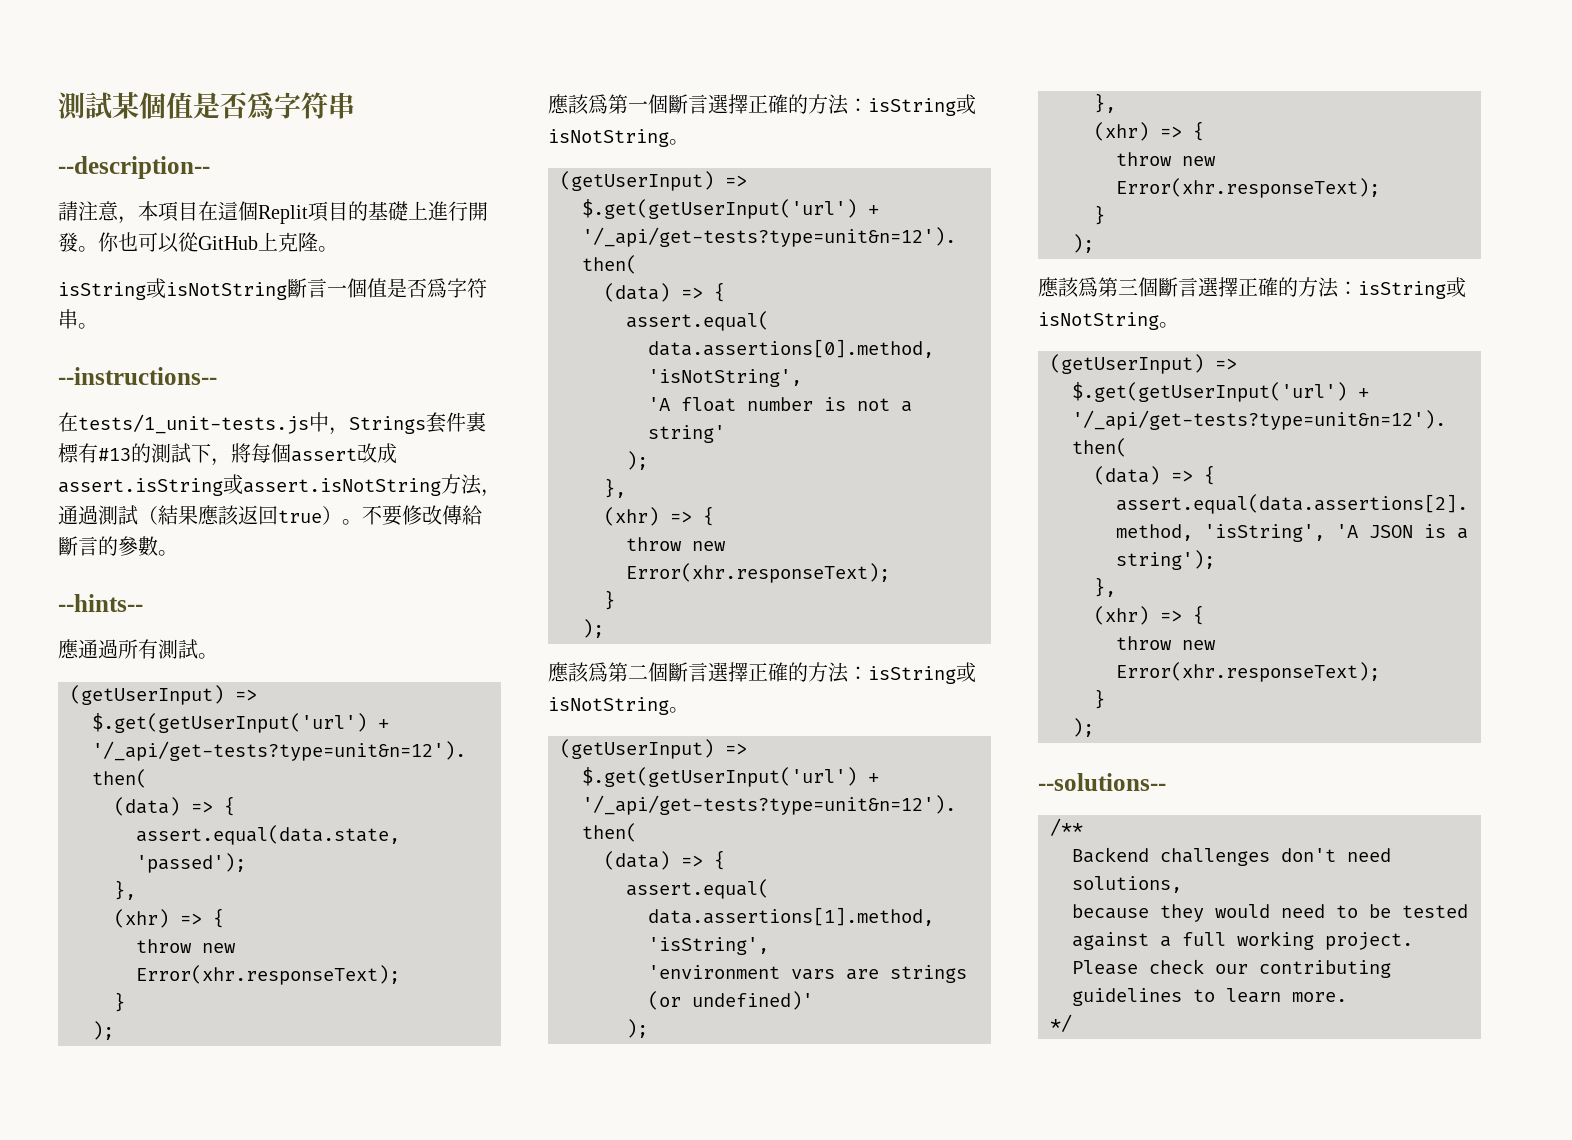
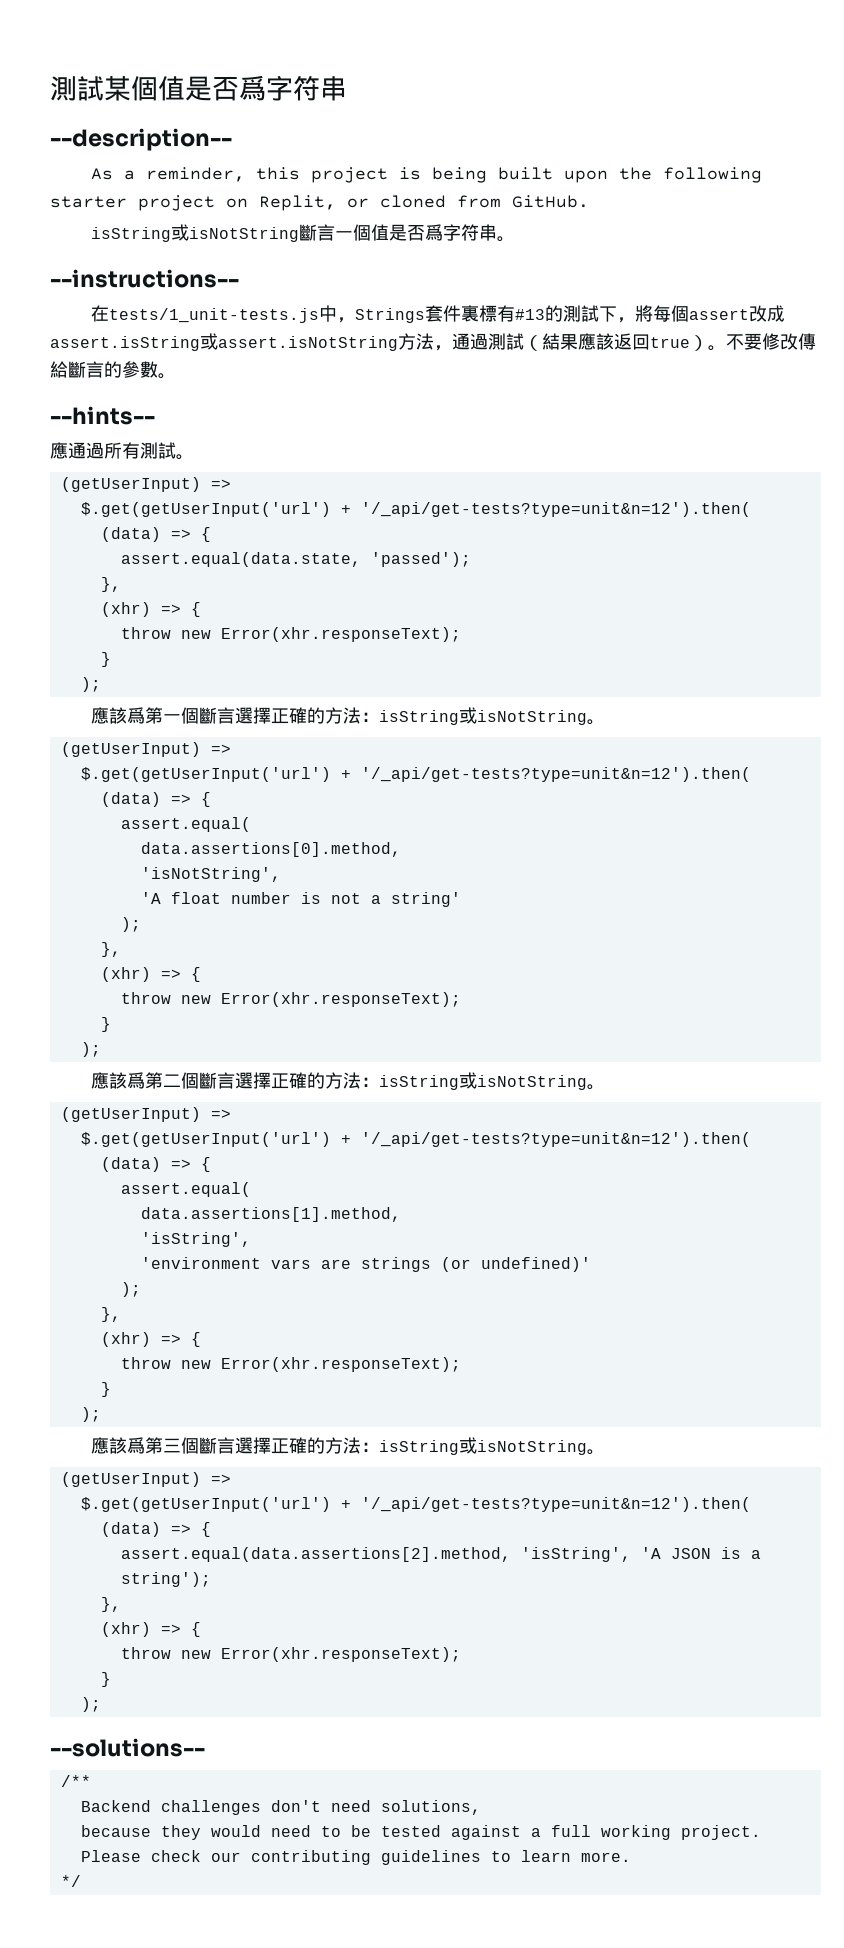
- 請注意，本項目在這個Replit項目的基礎上進行開發。你也可以從GitHub上克隆。
+ As a reminder, this project is being built upon the following starter project on Replit, or cloned from GitHub.

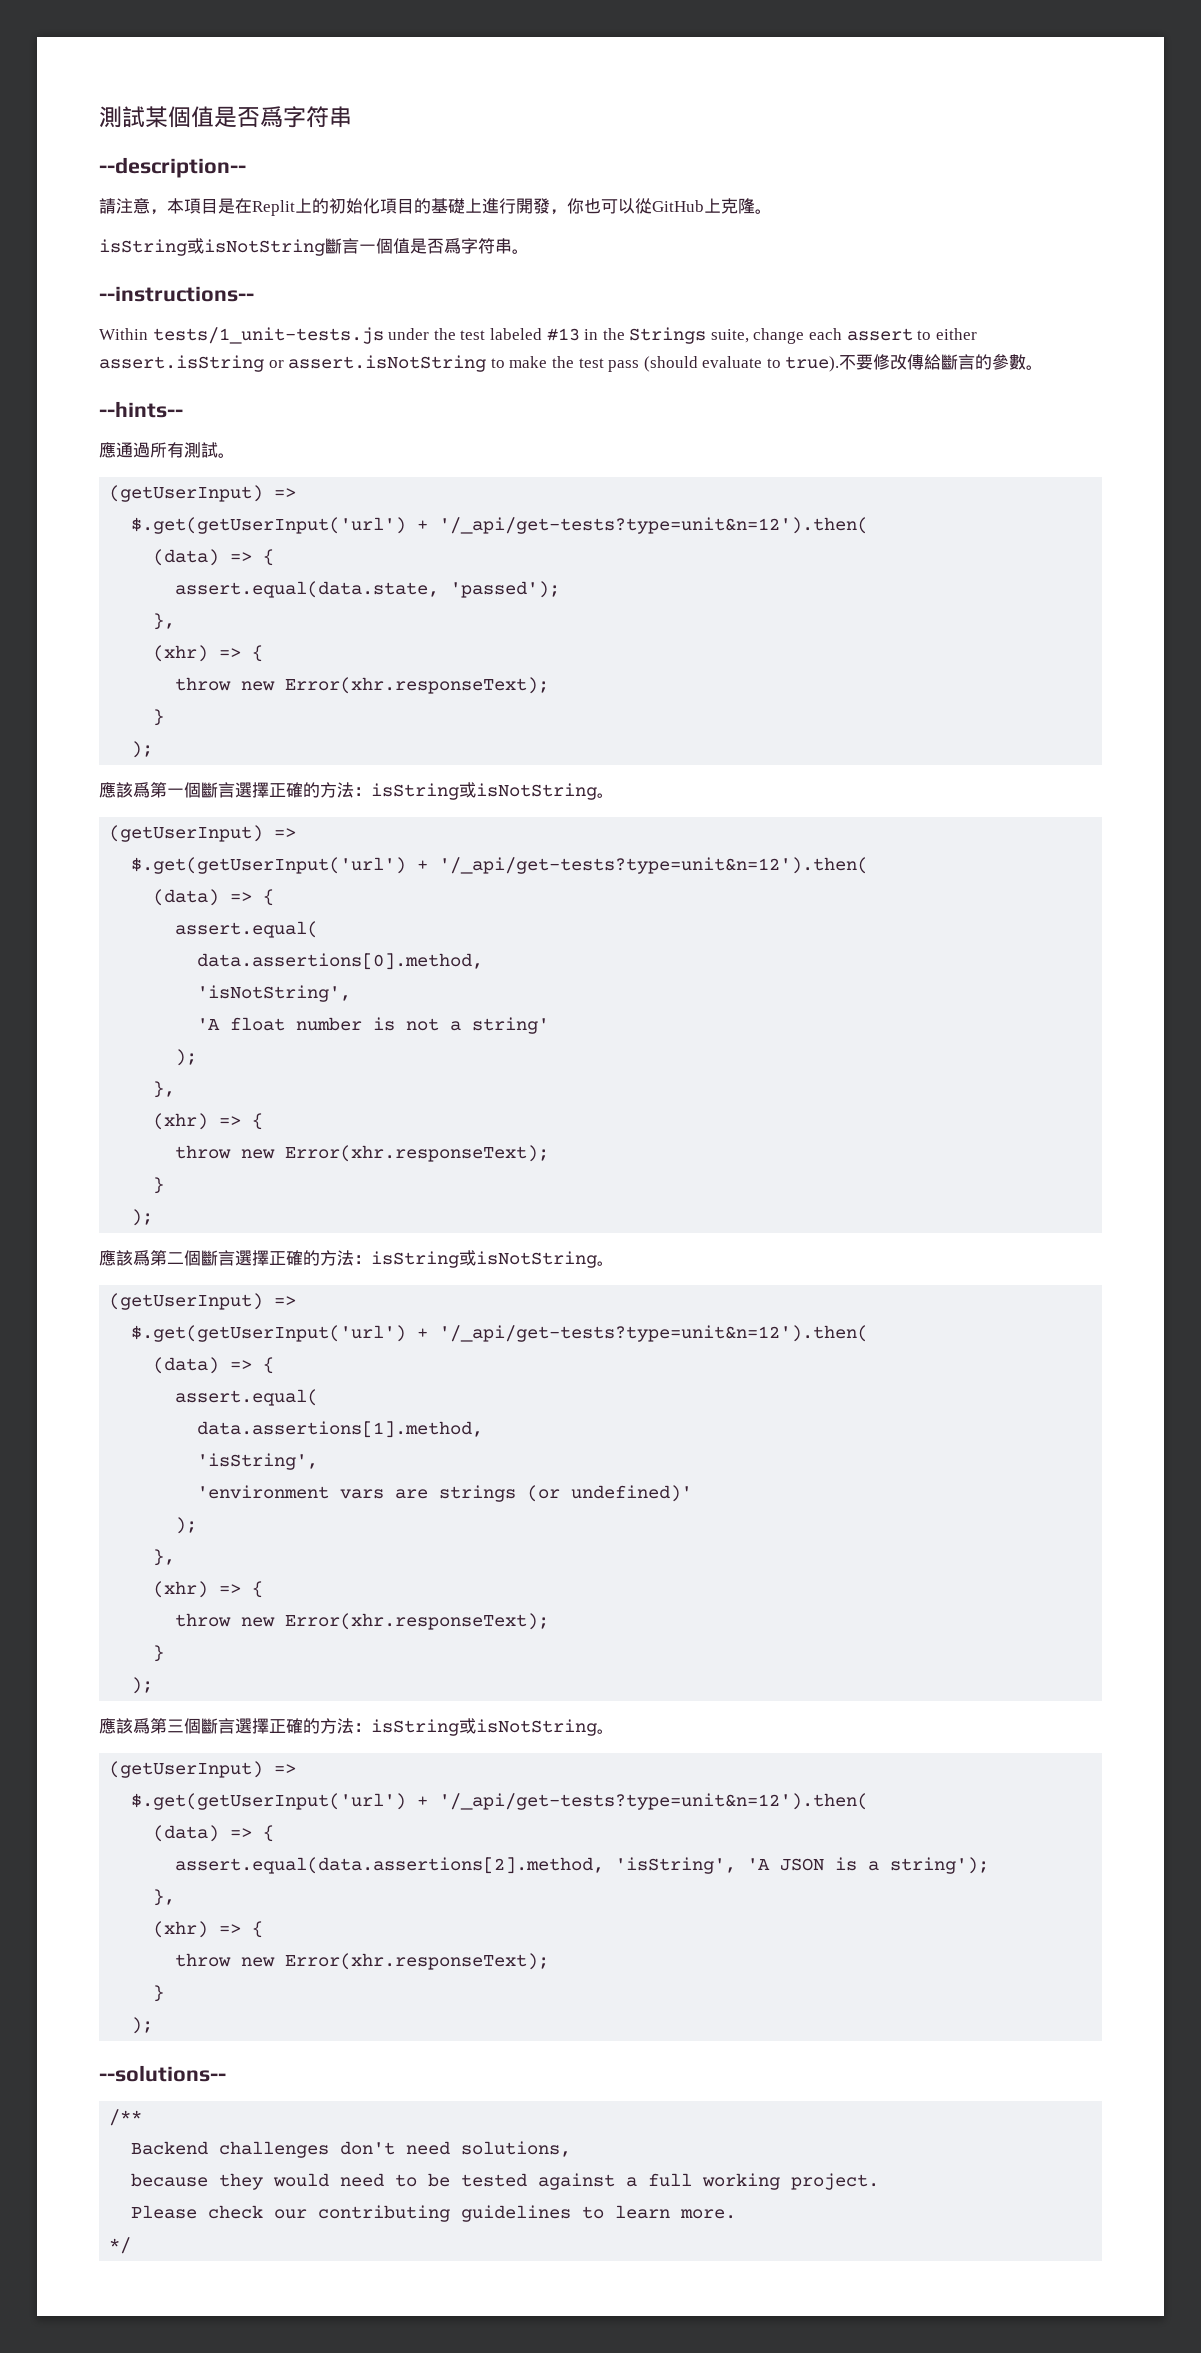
- As a reminder, this project is being built upon the following starter project on Replit, or cloned from GitHub.
+ 請注意，本項目是在Replit上的初始化項目的基礎上進行開發，你也可以從GitHub上克隆。
- 在tests/1_unit-tests.js中，Strings套件裏標有#13的測試下，將每個assert改成assert.isString或assert.isNotString方法，通過測試（結果應該返回true）。
+ Within tests/1_unit-tests.js under the test labeled #13 in the Strings suite, change each assert to either assert.isString or assert.isNotString to make the test pass (should evaluate to true).

